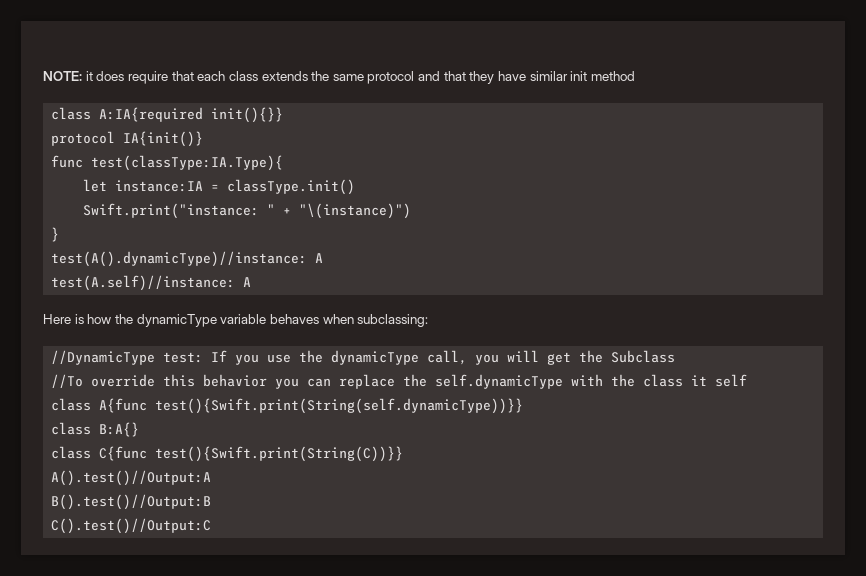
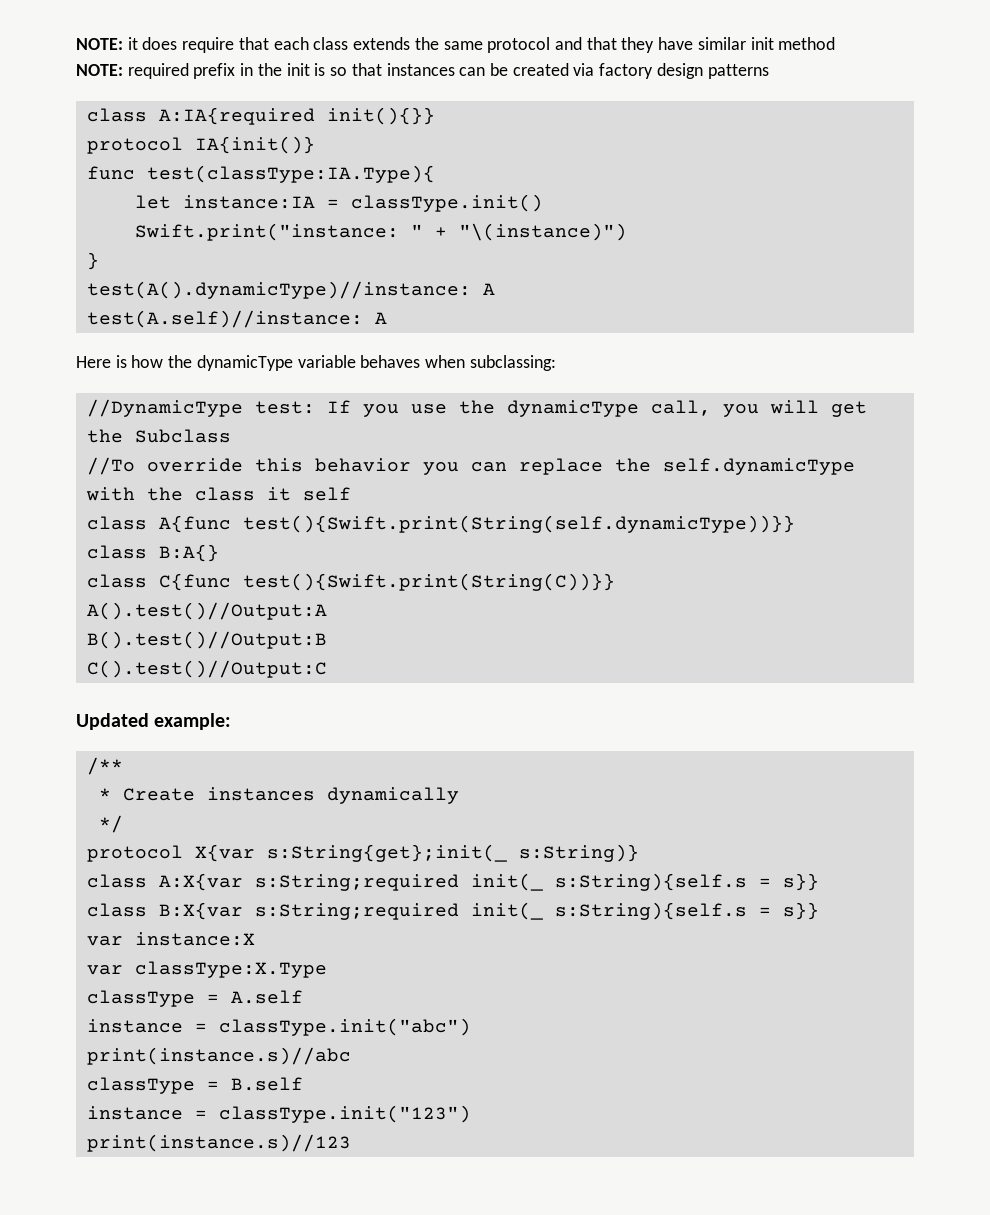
+ NOTE: required prefix in the init is so that instances can be created via factory design patterns
+ Updated example:
+ /**
+ * Create instances dynamically
+ */
+ protocol X{var s:String{get};init(_ s:String)}
+ class A:X{var s:String;required init(_ s:String){self.s = s}}
+ class B:X{var s:String;required init(_ s:String){self.s = s}}
+ var instance:X
+ var classType:X.Type
+ classType = A.self
+ instance = classType.init("abc")
+ print(instance.s)//abc
+ classType = B.self
+ instance = classType.init("123")
+ print(instance.s)//123

